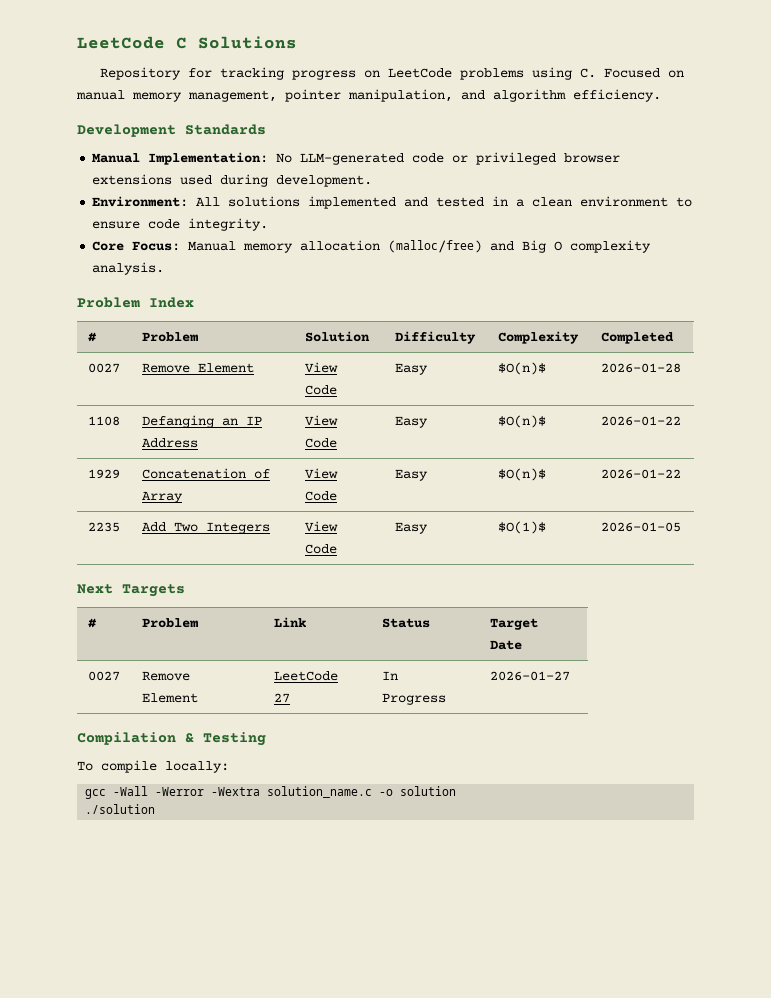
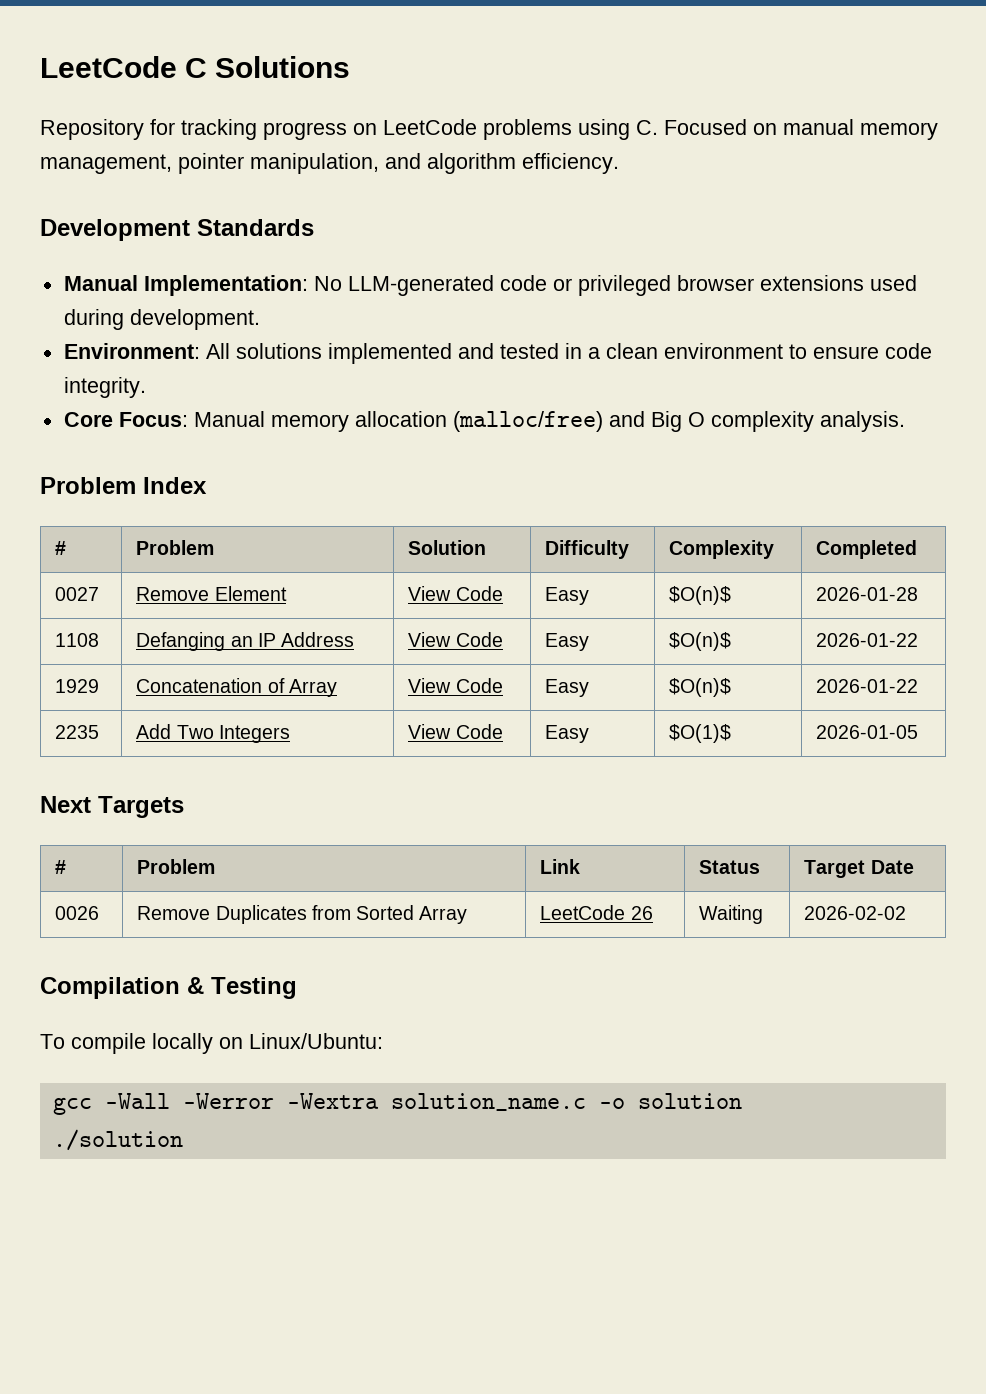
- 0027 | Remove Element | LeetCode 27 | In Progress | 2026-01-27
+ 0026 | Remove Duplicates from Sorted Array | LeetCode 26 | Waiting | 2026-02-02
- To compile locally:
+ To compile locally on Linux/Ubuntu:

